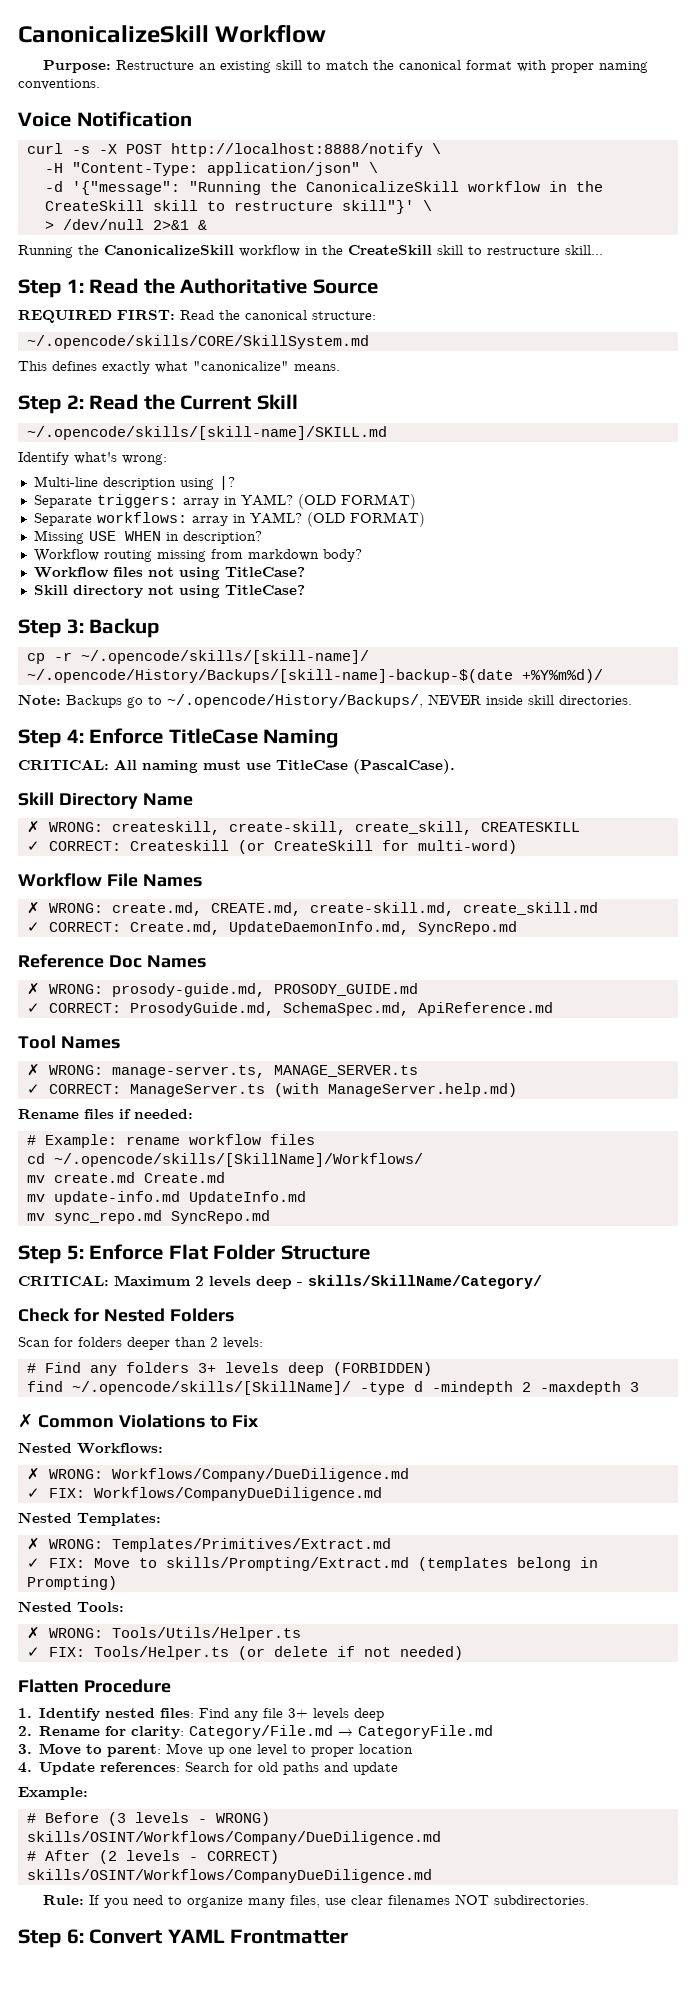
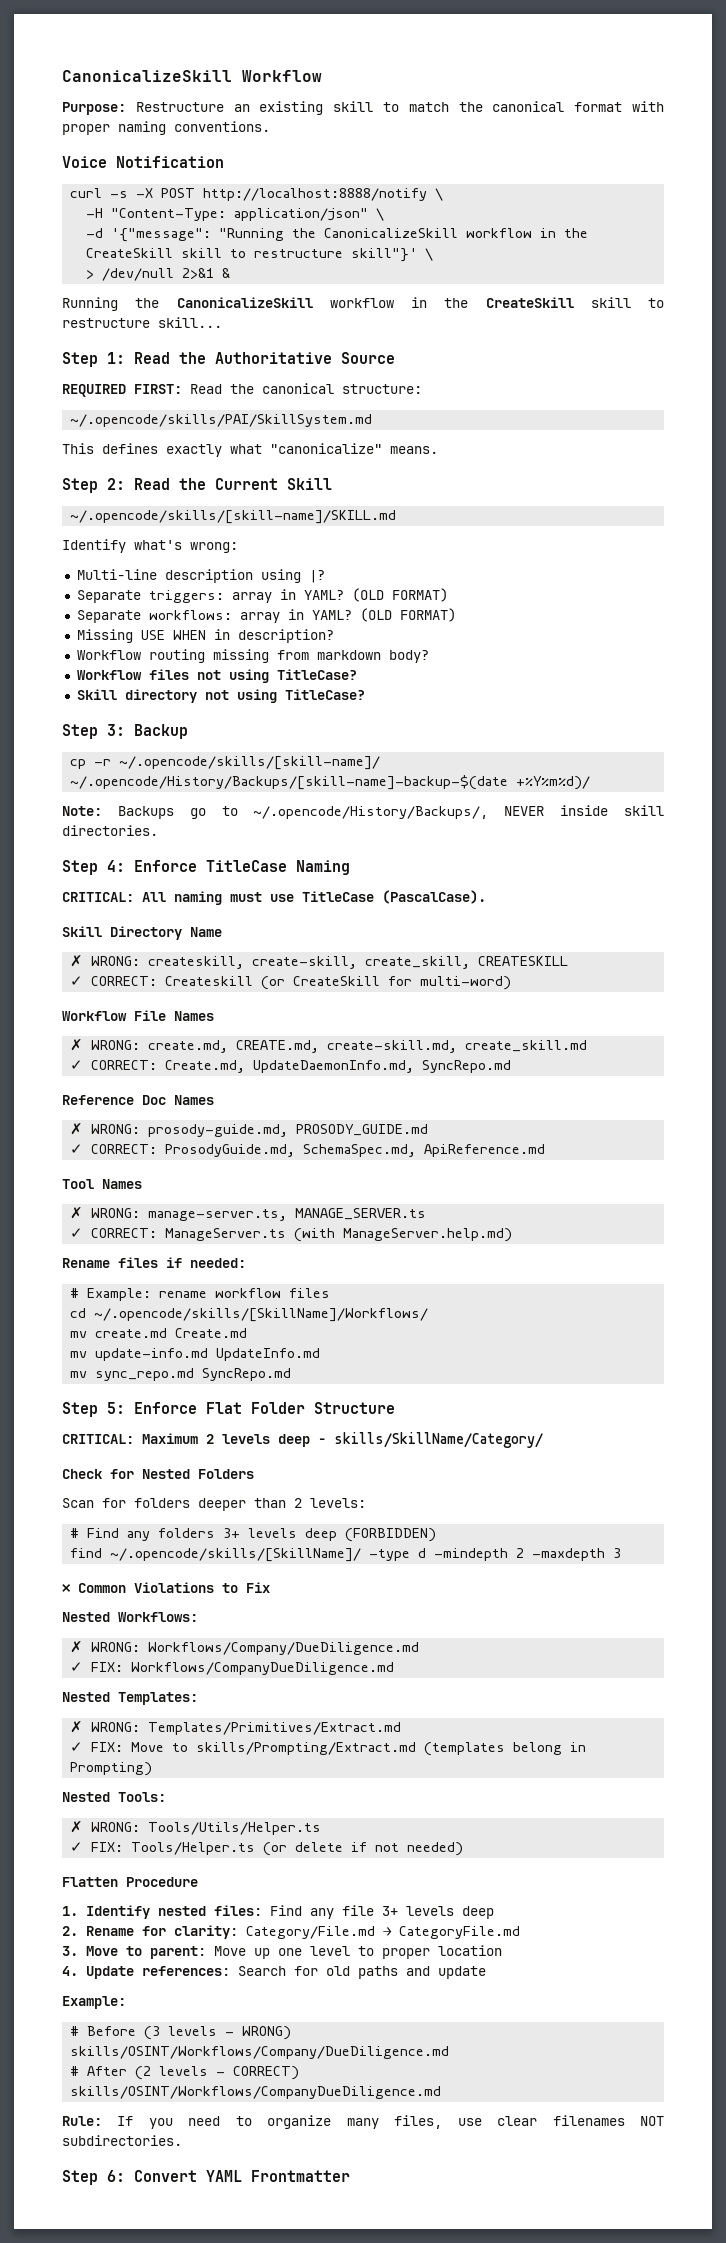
- ~/.opencode/skills/CORE/SkillSystem.md
+ ~/.opencode/skills/PAI/SkillSystem.md

